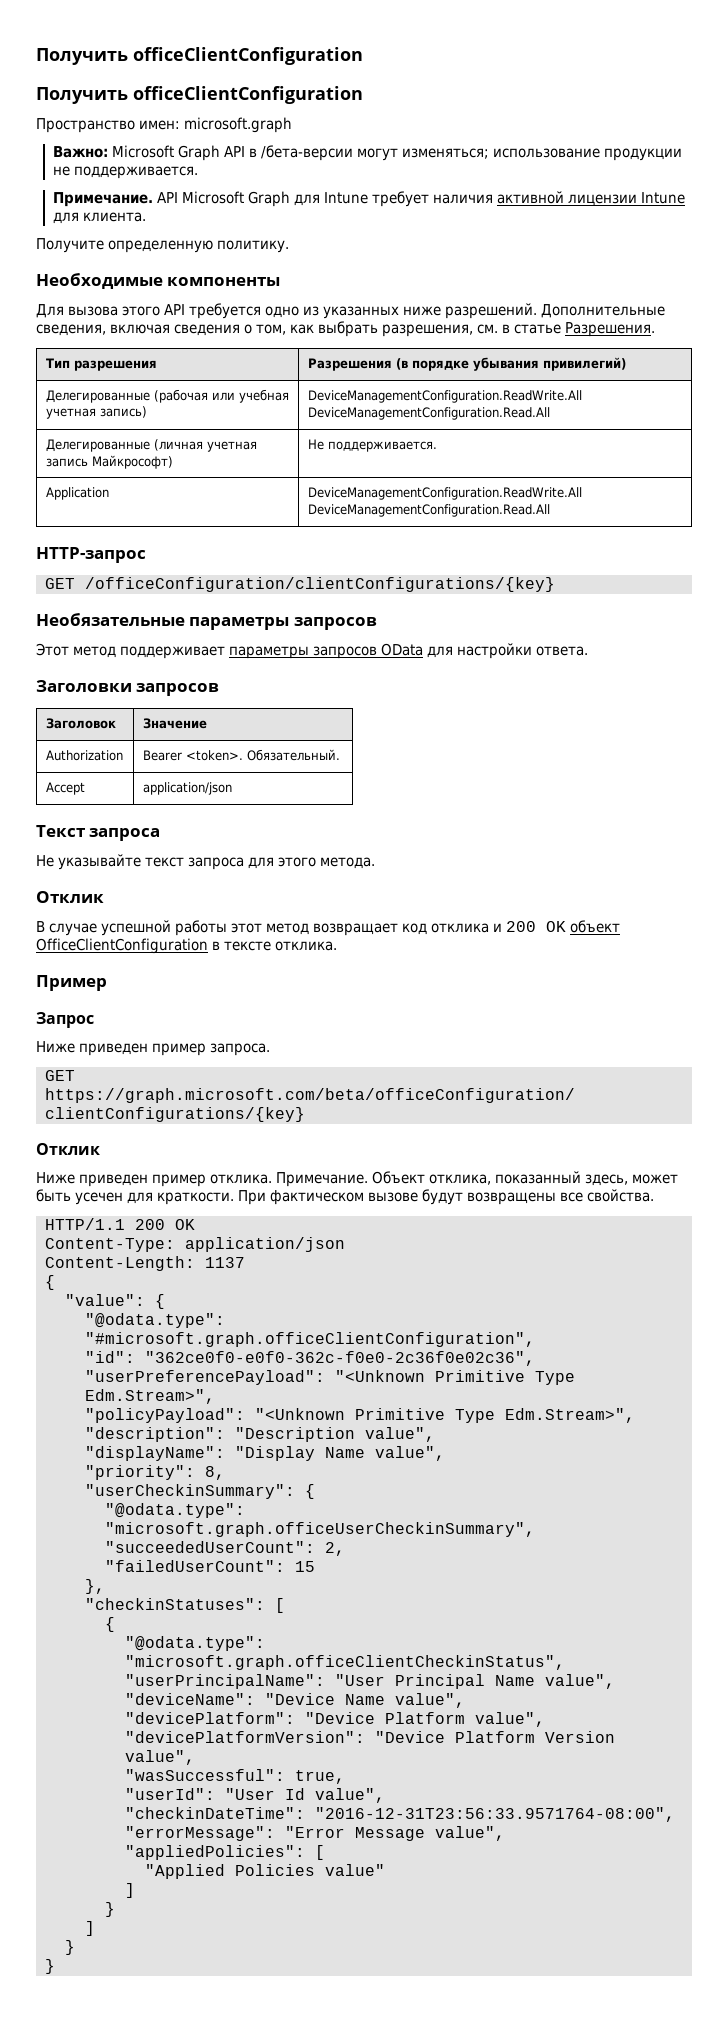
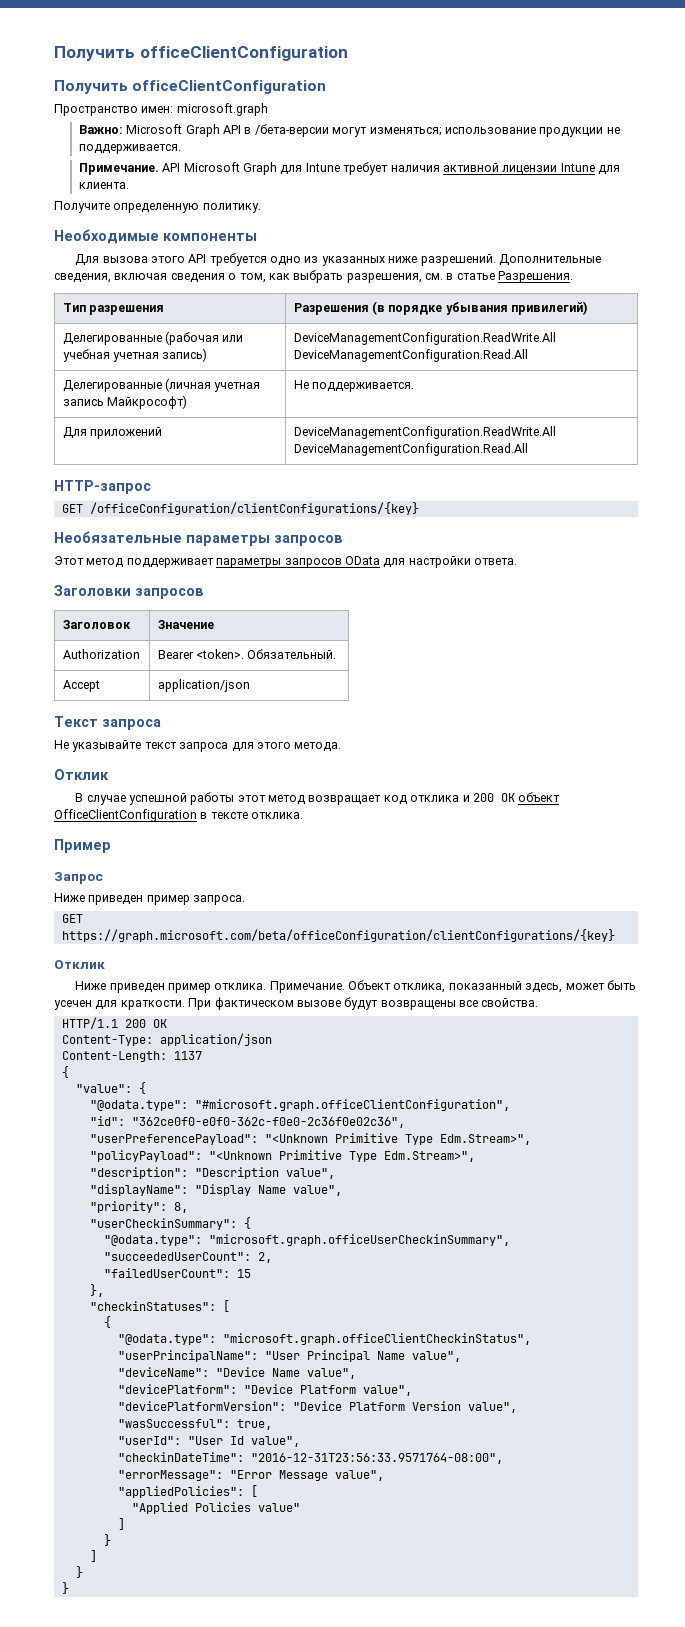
- Application | DeviceManagementConfiguration.ReadWrite.All DeviceManagementConfiguration.Read.All
+ Для приложений | DeviceManagementConfiguration.ReadWrite.All DeviceManagementConfiguration.Read.All

